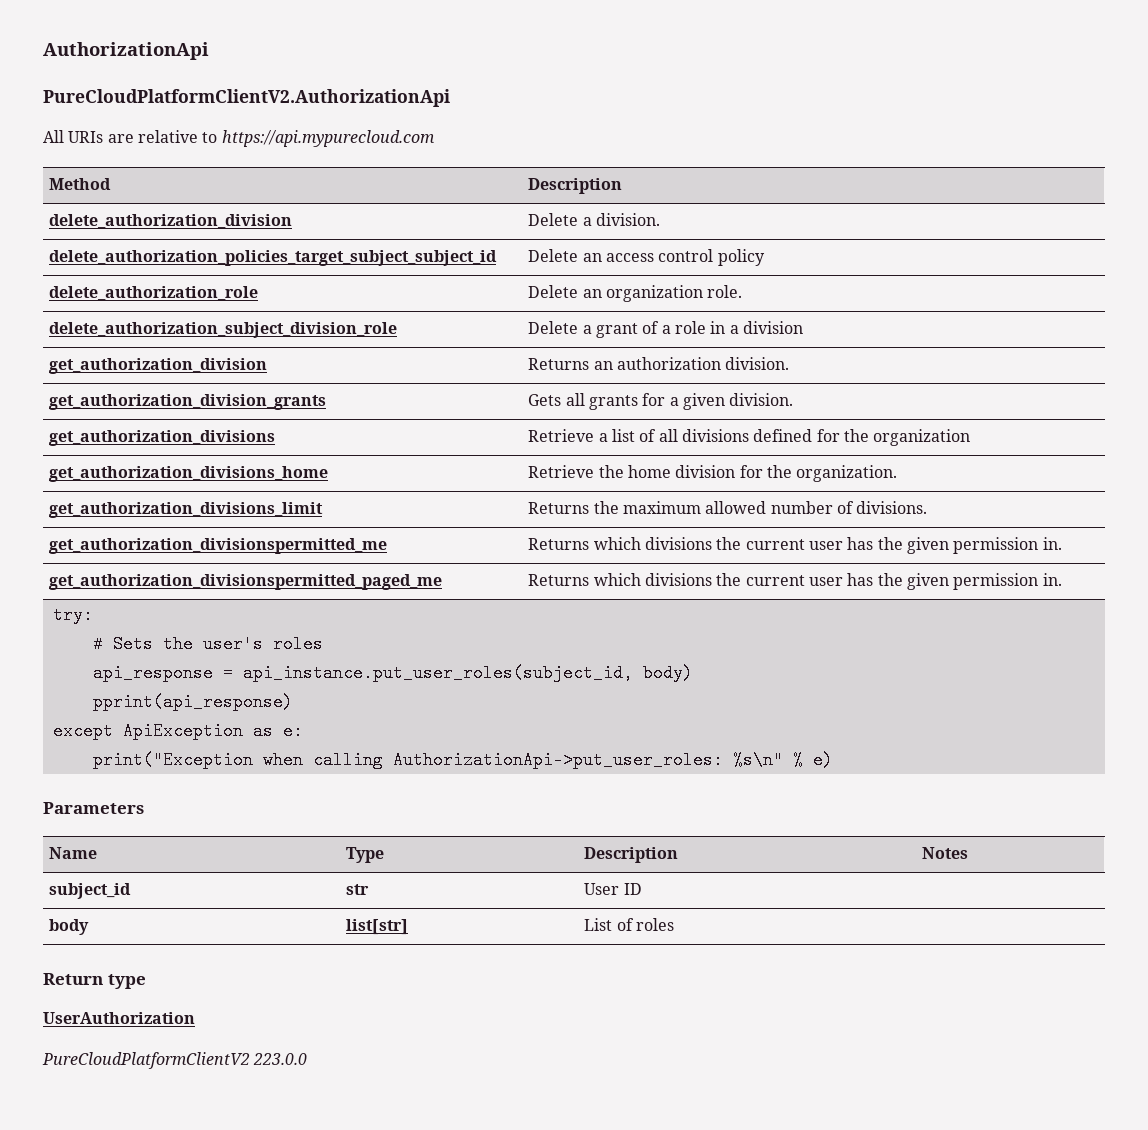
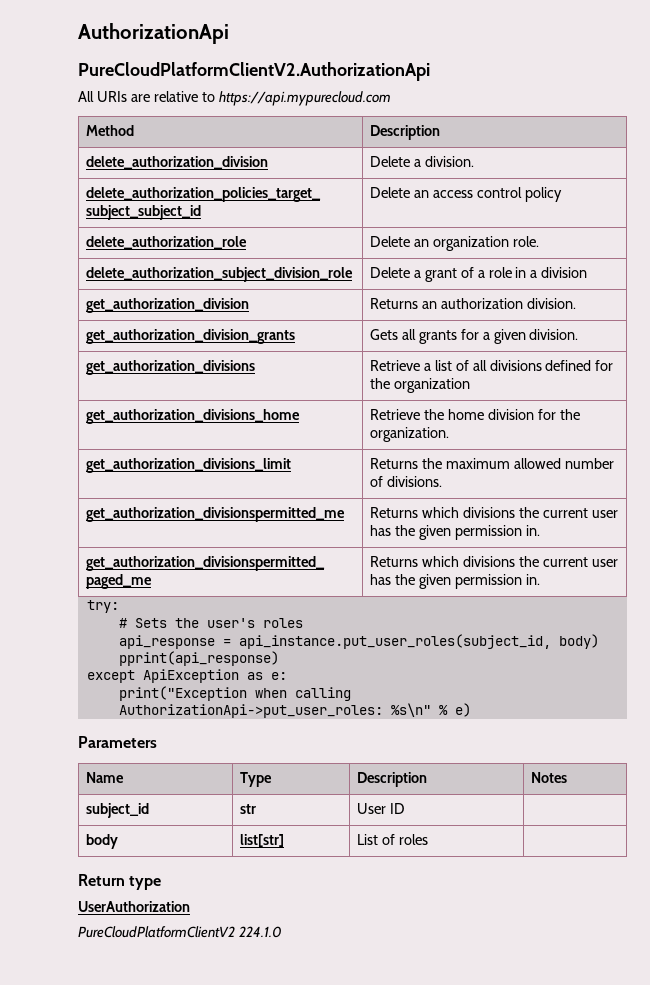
- PureCloudPlatformClientV2 223.0.0
+ PureCloudPlatformClientV2 224.1.0

